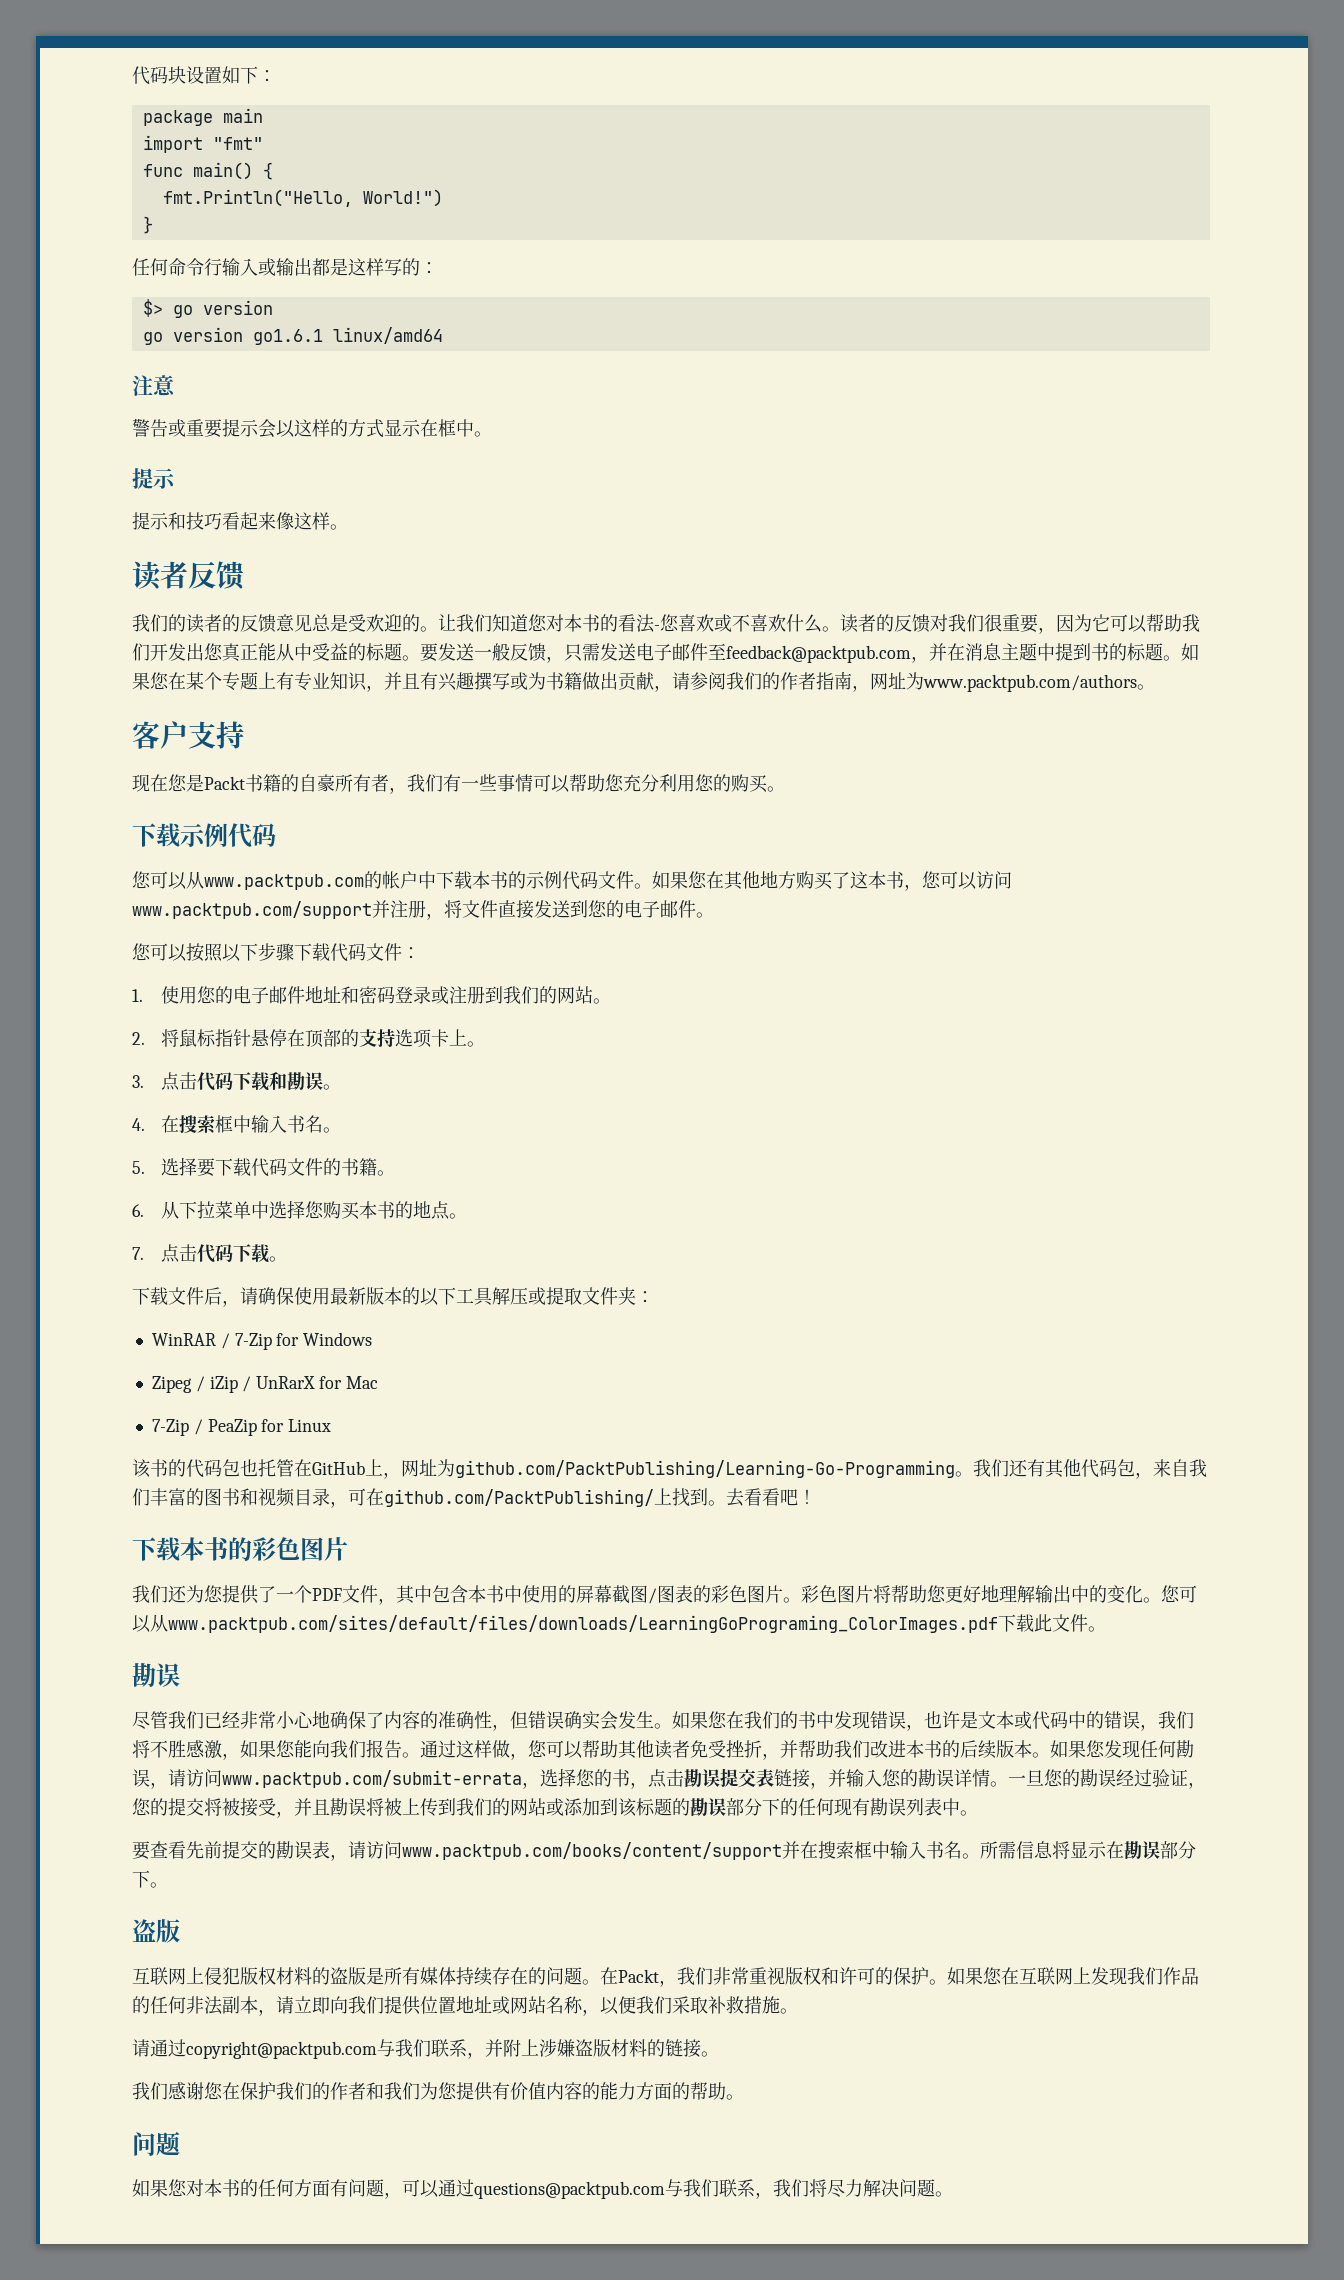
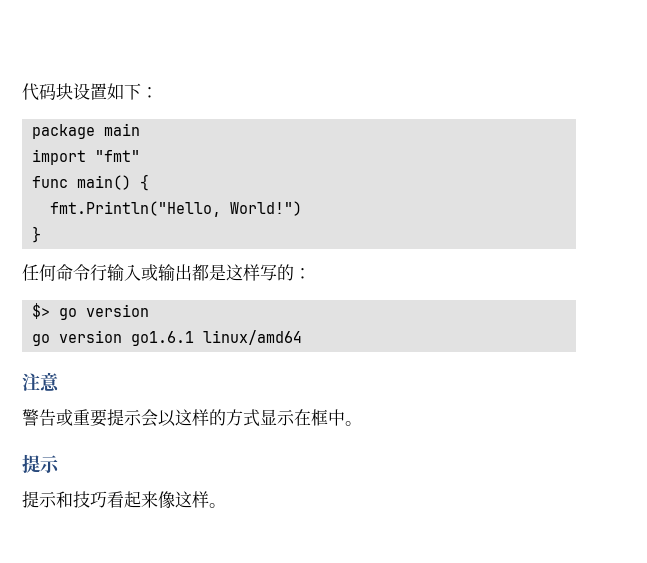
- 读者反馈
- 我们的读者的反馈意见总是受欢迎的。让我们知道您对本书的看法-您喜欢或不喜欢什么。读者的反馈对我们很重要，因为它可以帮助我们开发出您真正能从中受益的标题。要发送一般反馈，只需发送电子邮件至feedback@packtpub.com，并在消息主题中提到书的标题。如果您在某个专题上有专业知识，并且有兴趣撰写或为书籍做出贡献，请参阅我们的作者指南，网址为www.packtpub.com/authors。
- 客户支持
- 现在您是Packt书籍的自豪所有者，我们有一些事情可以帮助您充分利用您的购买。
- 下载示例代码
- 您可以从www.packtpub.com的帐户中下载本书的示例代码文件。如果您在其他地方购买了这本书，您可以访问www.packtpub.com/support并注册，将文件直接发送到您的电子邮件。
- 您可以按照以下步骤下载代码文件：
- 1.使用您的电子邮件地址和密码登录或注册到我们的网站。
- 2.将鼠标指针悬停在顶部的支持选项卡上。
- 3.点击代码下载和勘误。
- 4.在搜索框中输入书名。
- 5.选择要下载代码文件的书籍。
- 6.从下拉菜单中选择您购买本书的地点。
- 7.点击代码下载。
- 下载文件后，请确保使用最新版本的以下工具解压或提取文件夹：
- WinRAR / 7-Zip for Windows
- Zipeg / iZip / UnRarX for Mac
- 7-Zip / PeaZip for Linux
- 该书的代码包也托管在GitHub上，网址为github.com/PacktPublishing/Learning-Go-Programming。我们还有其他代码包，来自我们丰富的图书和视频目录，可在github.com/PacktPublishing/上找到。去看看吧！
- 下载本书的彩色图片
- 我们还为您提供了一个PDF文件，其中包含本书中使用的屏幕截图/图表的彩色图片。彩色图片将帮助您更好地理解输出中的变化。您可以从www.packtpub.com/sites/default/files/downloads/LearningGoPrograming_ColorImages.pdf下载此文件。
- 勘误
- 尽管我们已经非常小心地确保了内容的准确性，但错误确实会发生。如果您在我们的书中发现错误，也许是文本或代码中的错误，我们将不胜感激，如果您能向我们报告。通过这样做，您可以帮助其他读者免受挫折，并帮助我们改进本书的后续版本。如果您发现任何勘误，请访问www.packtpub.com/submit-errata，选择您的书，点击勘误提交表链接，并输入您的勘误详情。一旦您的勘误经过验证，您的提交将被接受，并且勘误将被上传到我们的网站或添加到该标题的勘误部分下的任何现有勘误列表中。
- 要查看先前提交的勘误表，请访问www.packtpub.com/books/content/support并在搜索框中输入书名。所需信息将显示在勘误部分下。
- 盗版
- 互联网上侵犯版权材料的盗版是所有媒体持续存在的问题。在Packt，我们非常重视版权和许可的保护。如果您在互联网上发现我们作品的任何非法副本，请立即向我们提供位置地址或网站名称，以便我们采取补救措施。
- 请通过copyright@packtpub.com与我们联系，并附上涉嫌盗版材料的链接。
- 我们感谢您在保护我们的作者和我们为您提供有价值内容的能力方面的帮助。
- 问题
- 如果您对本书的任何方面有问题，可以通过questions@packtpub.com与我们联系，我们将尽力解决问题。

